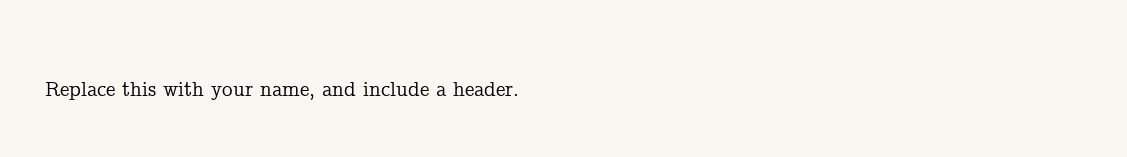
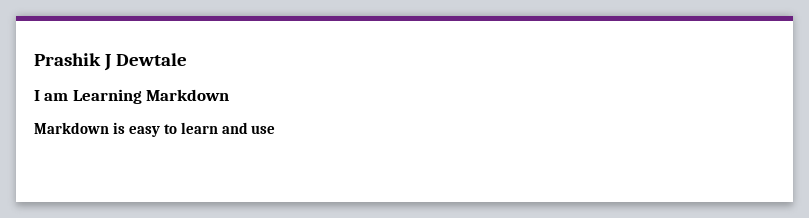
- Replace this with your name, and include a header.
+ Prashik J Dewtale
+ I am Learning Markdown
+ Markdown is easy to learn and use

